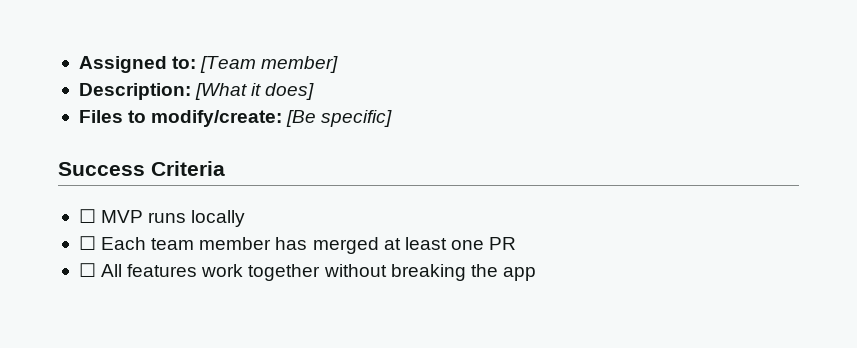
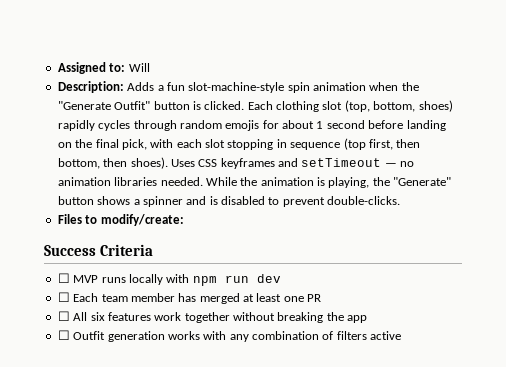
- Assigned to: [Team member]
+ Assigned to: Will
- Description: [What it does]
+ Description: Adds a fun slot-machine-style spin animation when the "Generate Outfit" button is clicked. Each clothing slot (top, bottom, shoes) rapidly cycles through random emojis for about 1 second before landing on the final pick, with each slot stopping in sequence (top first, then bottom, then shoes). Uses CSS keyframes and setTimeout — no animation libraries needed. While the animation is playing, the "Generate" button shows a spinner and is disabled to prevent double-clicks.
- Files to modify/create: [Be specific]
+ Files to modify/create:
- ☐ MVP runs locally
+ ☐ MVP runs locally with npm run dev
- ☐ All features work together without breaking the app
+ ☐ All six features work together without breaking the app
+ ☐ Outfit generation works with any combination of filters active

